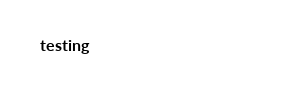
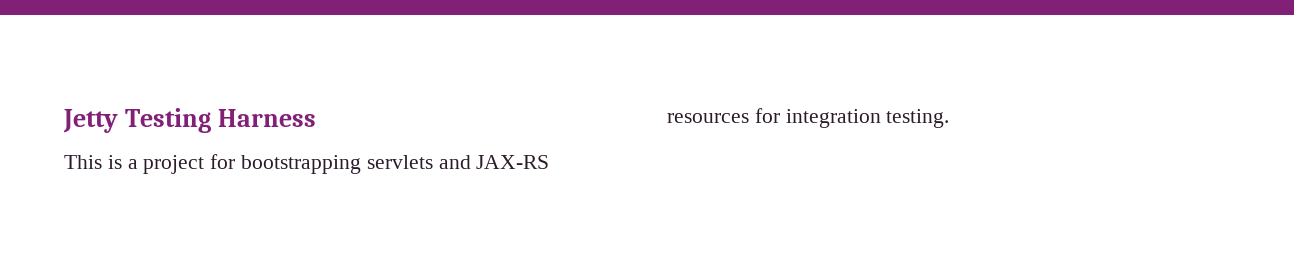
- testing
+ Jetty Testing Harness
+ This is a project for bootstrapping servlets and JAX-RS resources for integration testing.

